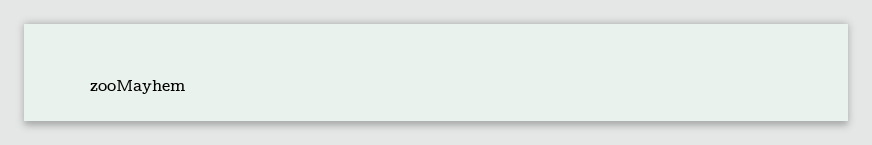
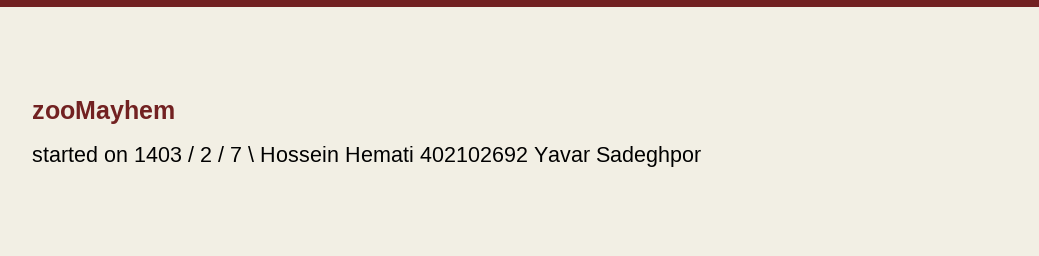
+ started on 1403 / 2 / 7 \ Hossein Hemati 402102692 Yavar Sadeghpor

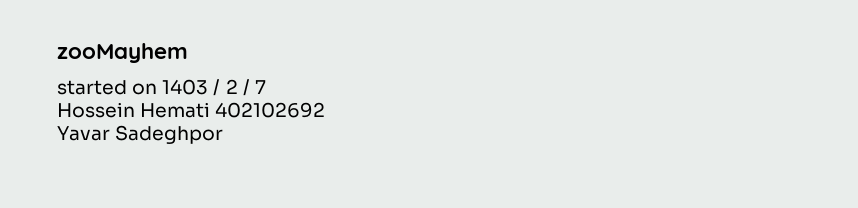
- started on 1403 / 2 / 7 \ Hossein Hemati 402102692 Yavar Sadeghpor
+ started on 1403 / 2 / 7
+ Hossein Hemati 402102692
+ Yavar Sadeghpor

